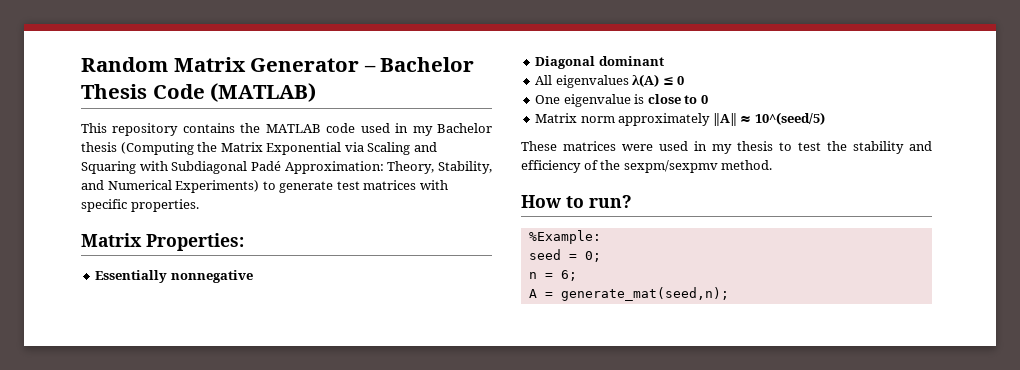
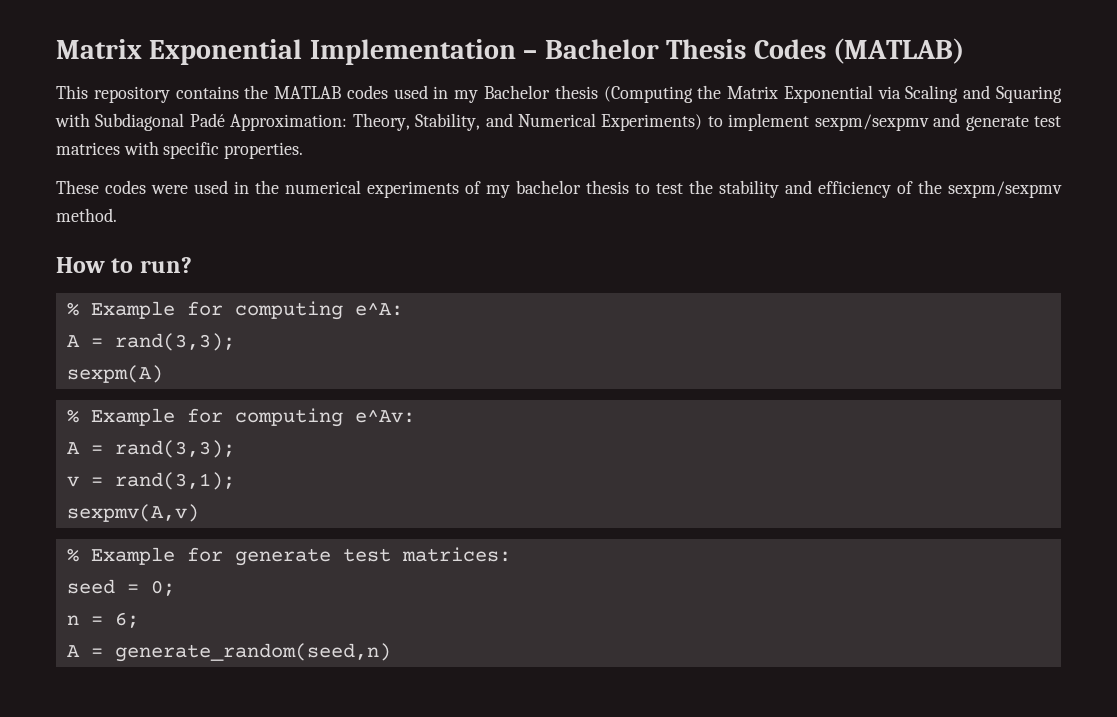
- Random Matrix Generator – Bachelor Thesis Code (MATLAB)
+ Matrix Exponential Implementation – Bachelor Thesis Codes (MATLAB)
- This repository contains the MATLAB code used in my Bachelor thesis (Computing the Matrix Exponential via Scaling and Squaring with Subdiagonal Padé Approximation: Theory, Stability, and Numerical Experiments) to generate test matrices with specific properties.
+ This repository contains the MATLAB codes used in my Bachelor thesis (Computing the Matrix Exponential via Scaling and Squaring with Subdiagonal Padé Approximation: Theory, Stability, and Numerical Experiments) to implement sexpm/sexpmv and generate test matrices with specific properties.
- Matrix Properties:
- Essentially nonnegative
- Diagonal dominant
- All eigenvalues λ(A) ≤ 0
- One eigenvalue is close to 0
- Matrix norm approximately ‖A‖ ≈ 10^(seed/5)
- These matrices were used in my thesis to test the stability and efficiency of the sexpm/sexpmv method.
+ These codes were used in the numerical experiments of my bachelor thesis to test the stability and efficiency of the sexpm/sexpmv method.
- %Example:
+ % Example for computing e^A:
+ A = rand(3,3);
+ sexpm(A)
+ % Example for computing e^Av:
+ A = rand(3,3);
+ v = rand(3,1);
+ sexpmv(A,v)
+ % Example for generate test matrices:
- A = generate_mat(seed,n);
+ A = generate_random(seed,n)

